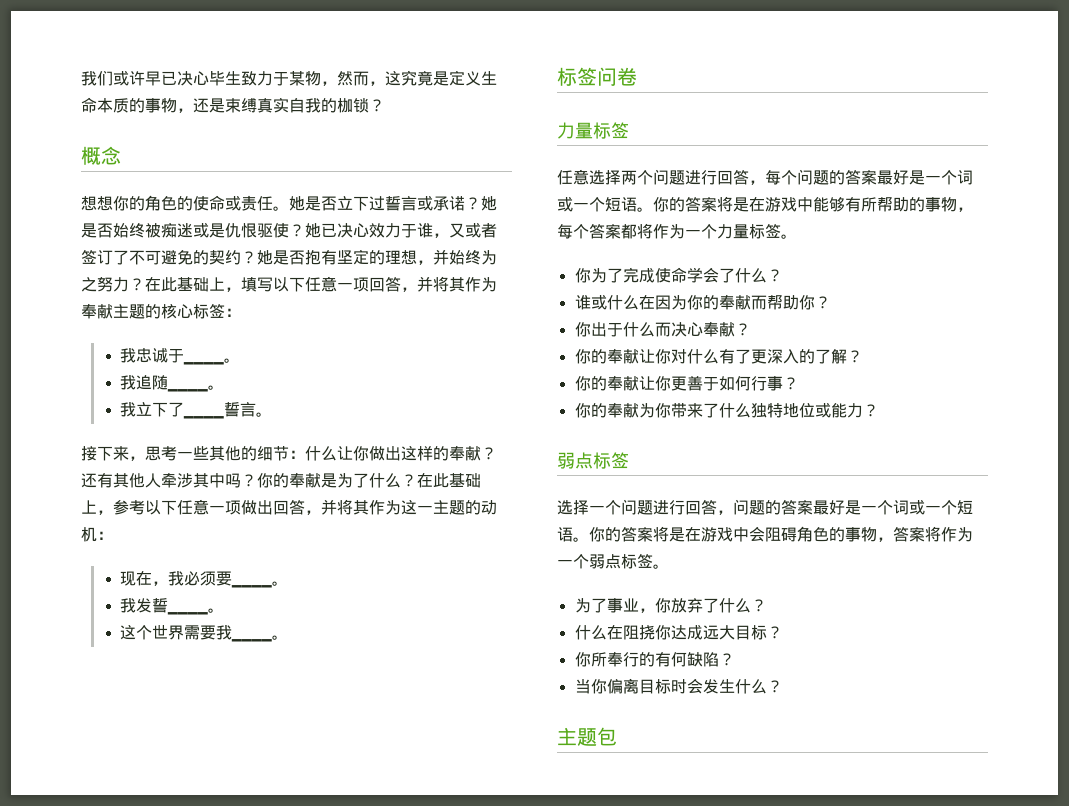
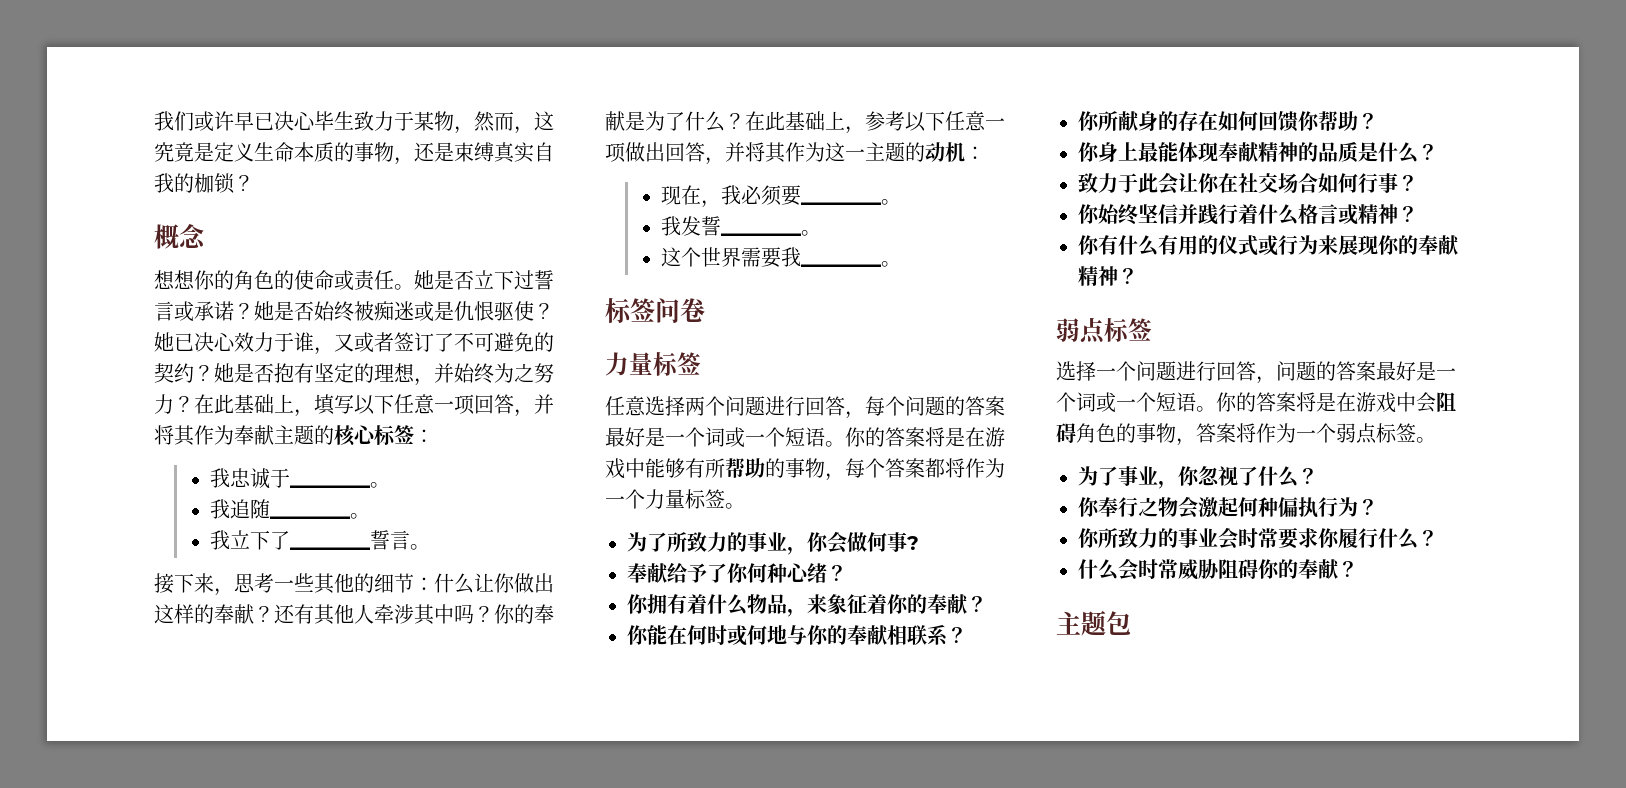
- 你为了完成使命学会了什么？
- 谁或什么在因为你的奉献而帮助你？
- 你出于什么而决心奉献？
- 你的奉献让你对什么有了更深入的了解？
- 你的奉献让你更善于如何行事？
- 你的奉献为你带来了什么独特地位或能力？
+ 为了所致力的事业，你会做何事?
+ 奉献给予了你何种心绪？
+ 你拥有着什么物品，来象征着你的奉献？
+ 你能在何时或何地与你的奉献相联系？
+ 你所献身的存在如何回馈你帮助？
+ 你身上最能体现奉献精神的品质是什么？
+ 致力于此会让你在社交场合如何行事？
+ 你始终坚信并践行着什么格言或精神？
+ 你有什么有用的仪式或行为来展现你的奉献精神？
- 为了事业，你放弃了什么？
- 什么在阻挠你达成远大目标？
- 你所奉行的有何缺陷？
- 当你偏离目标时会发生什么？
+ 为了事业，你忽视了什么？
+ 你奉行之物会激起何种偏执行为？
+ 你所致力的事业会时常要求你履行什么？
+ 什么会时常威胁阻碍你的奉献？

